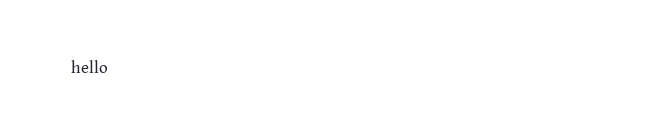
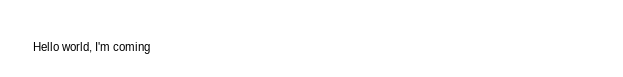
- hello
+ Hello world, I'm coming

